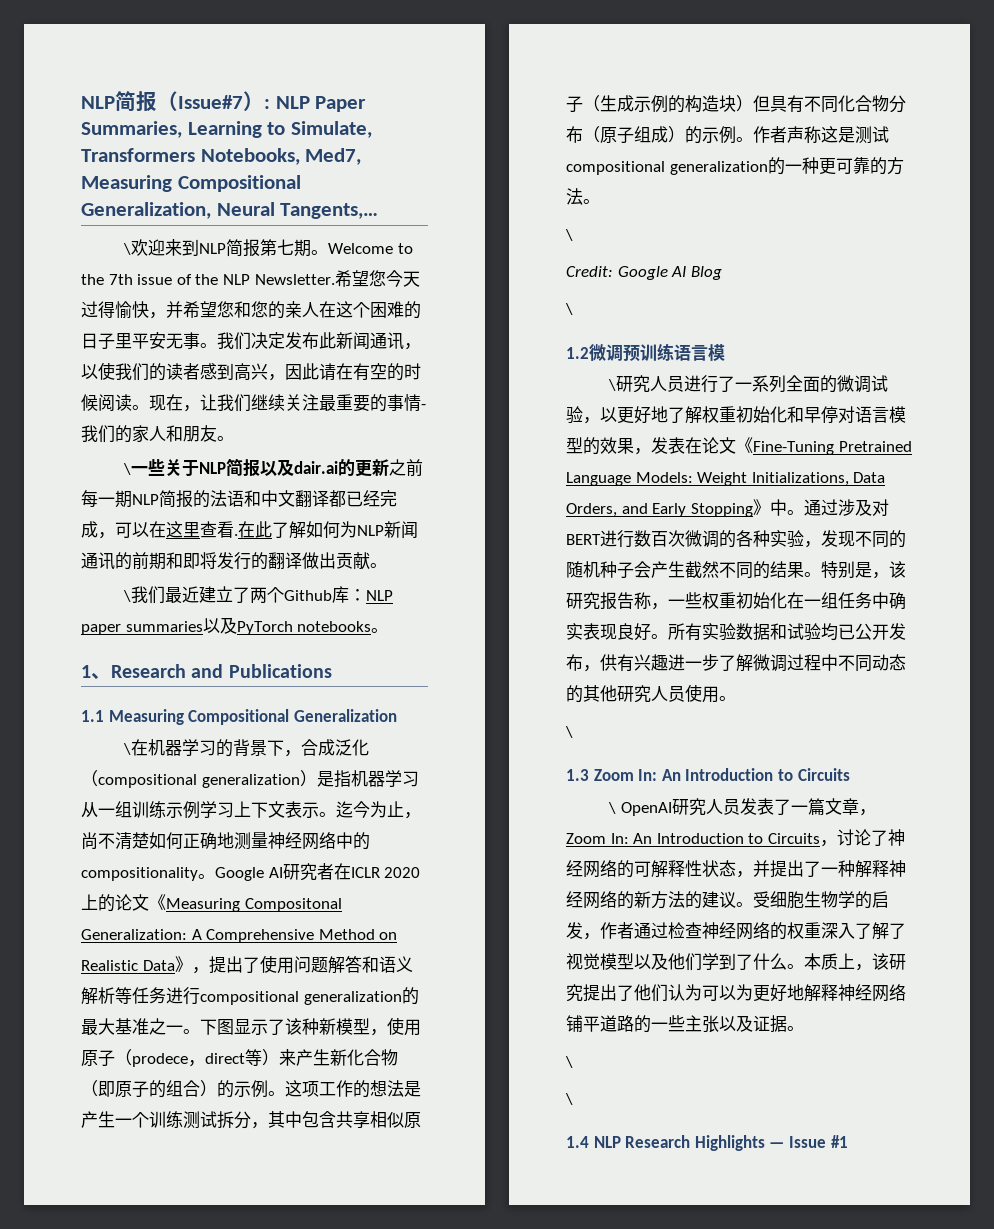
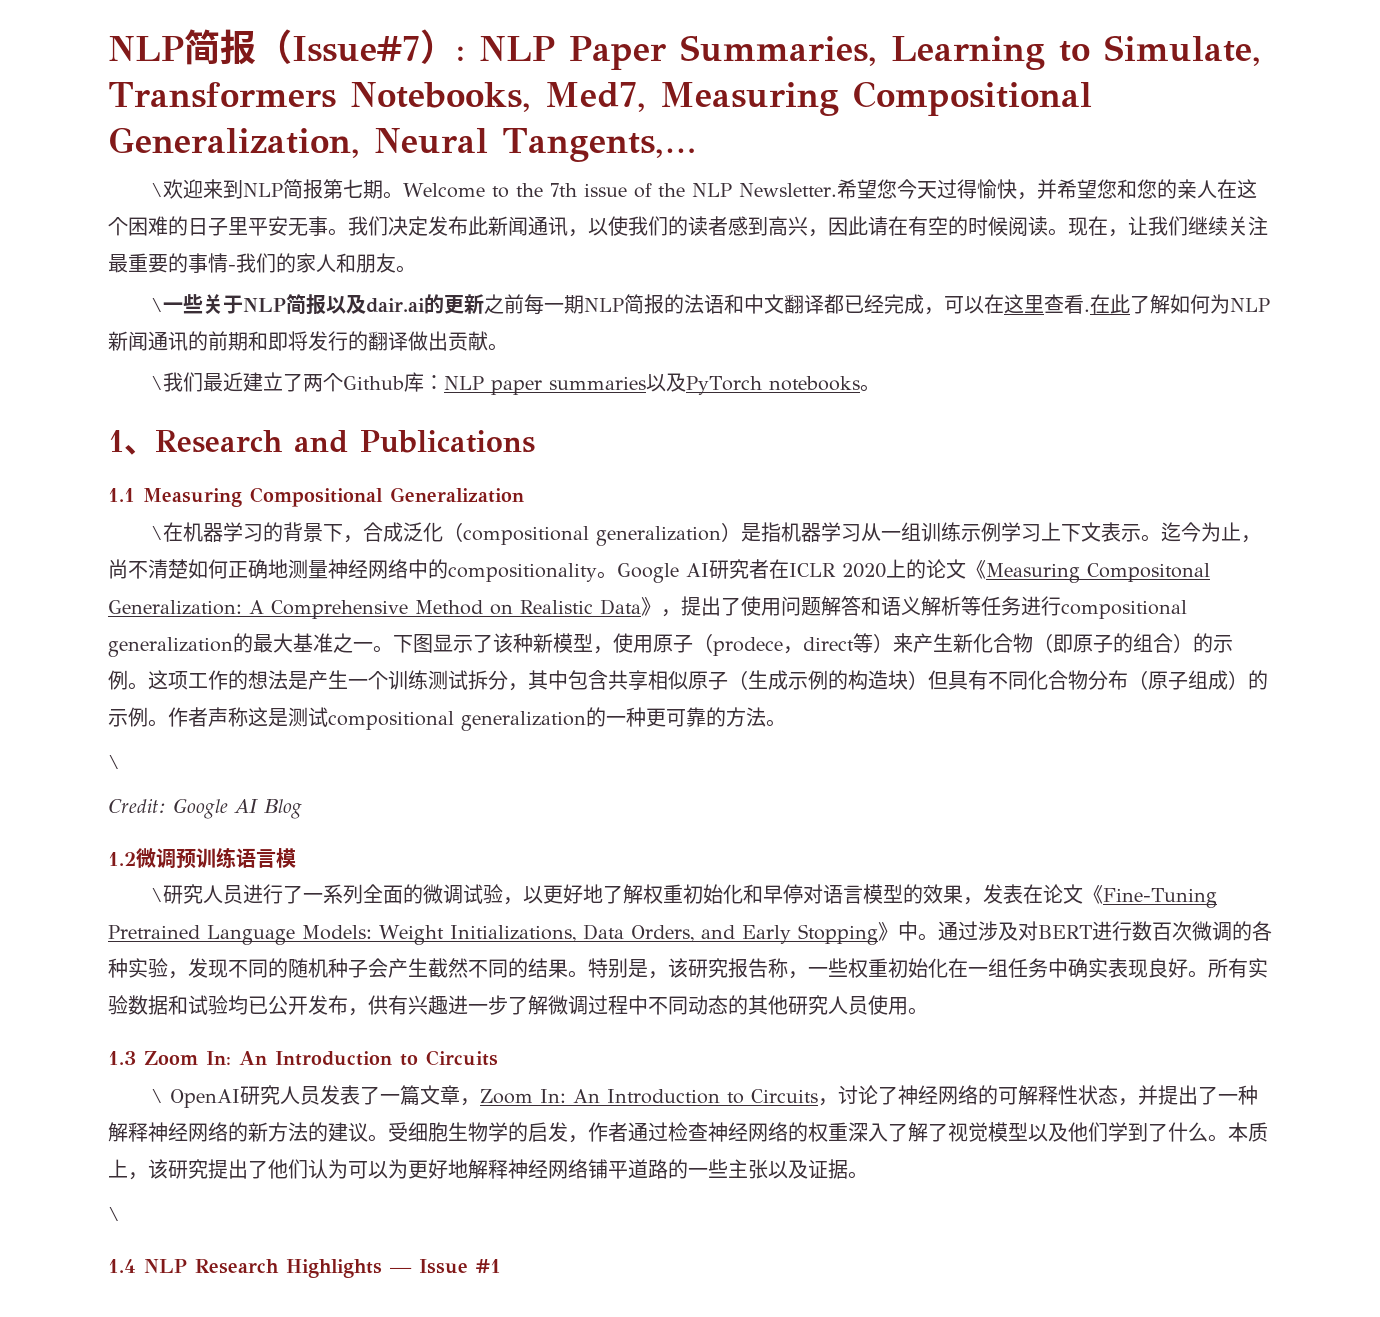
  Credit: Google AI Blog
- \
  所有实验数据和试验均已公开发布，供有兴趣进一步了解微调过程中不同动态的其他研究人员使用。
- \
  本质上，该研究提出了他们认为可以为更好地解释神经网络铺平道路的一些主张以及证据。
- \

